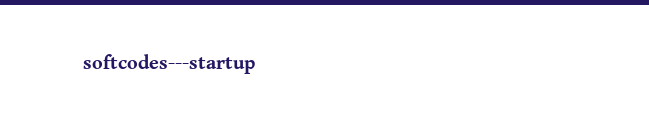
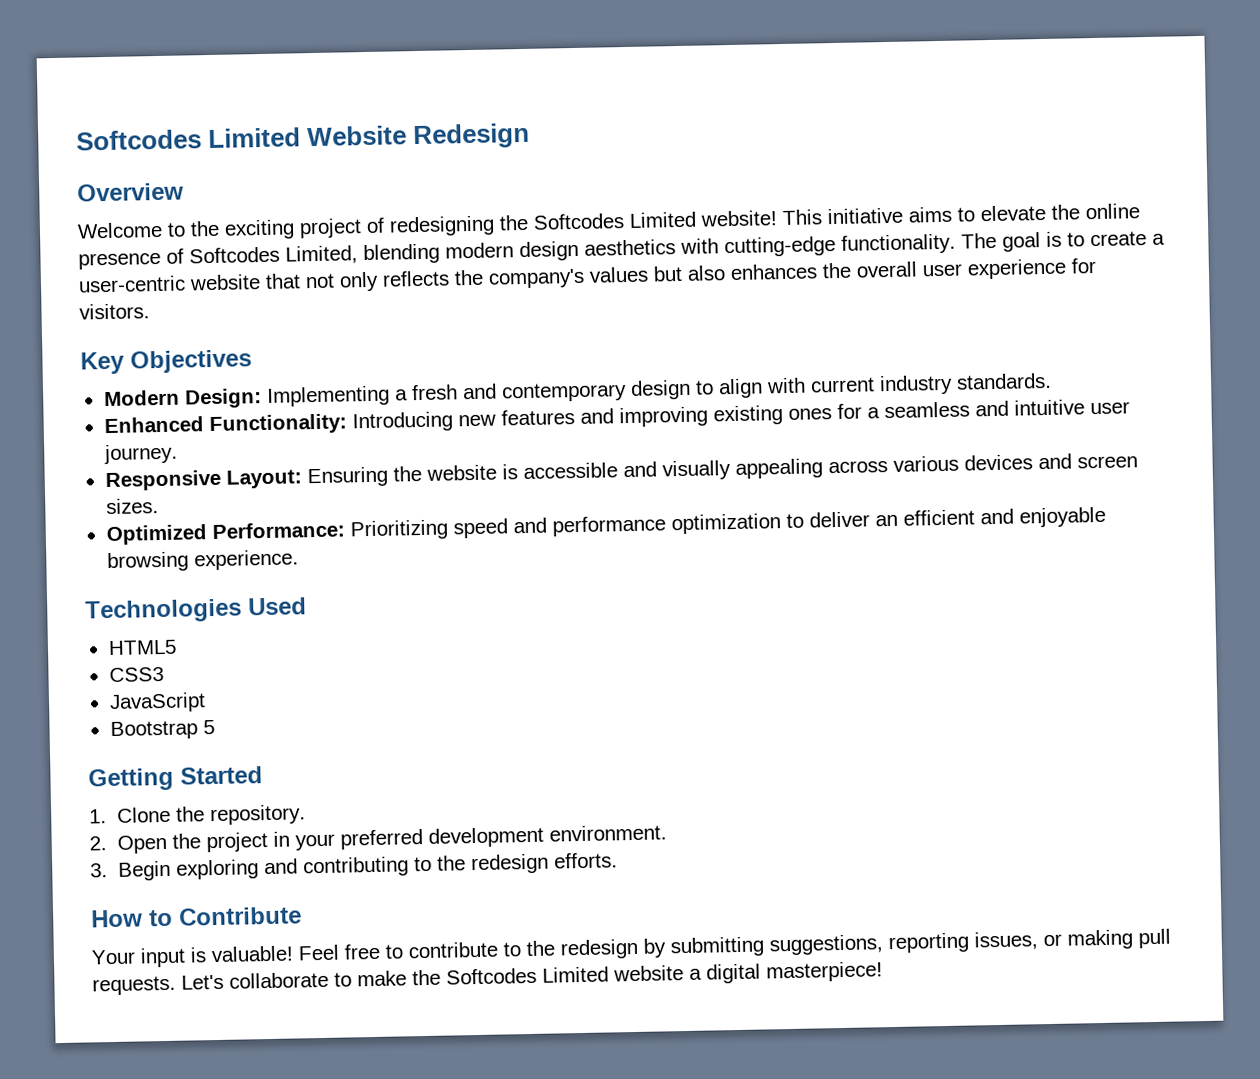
- softcodes---startup
+ Softcodes Limited Website Redesign
+ Overview
+ Welcome to the exciting project of redesigning the Softcodes Limited website! This initiative aims to elevate the online presence of Softcodes Limited, blending modern design aesthetics with cutting-edge functionality. The goal is to create a user-centric website that not only reflects the company's values but also enhances the overall user experience for visitors.
+ Key Objectives
+ Modern Design: Implementing a fresh and contemporary design to align with current industry standards.
+ Enhanced Functionality: Introducing new features and improving existing ones for a seamless and intuitive user journey.
+ Responsive Layout: Ensuring the website is accessible and visually appealing across various devices and screen sizes.
+ Optimized Performance: Prioritizing speed and performance optimization to deliver an efficient and enjoyable browsing experience.
+ Technologies Used
+ HTML5
+ CSS3
+ JavaScript
+ Bootstrap 5
+ Getting Started
+ 1. Clone the repository.
+ 2. Open the project in your preferred development environment.
+ 3. Begin exploring and contributing to the redesign efforts.
+ How to Contribute
+ Your input is valuable! Feel free to contribute to the redesign by submitting suggestions, reporting issues, or making pull requests. Let's collaborate to make the Softcodes Limited website a digital masterpiece!

